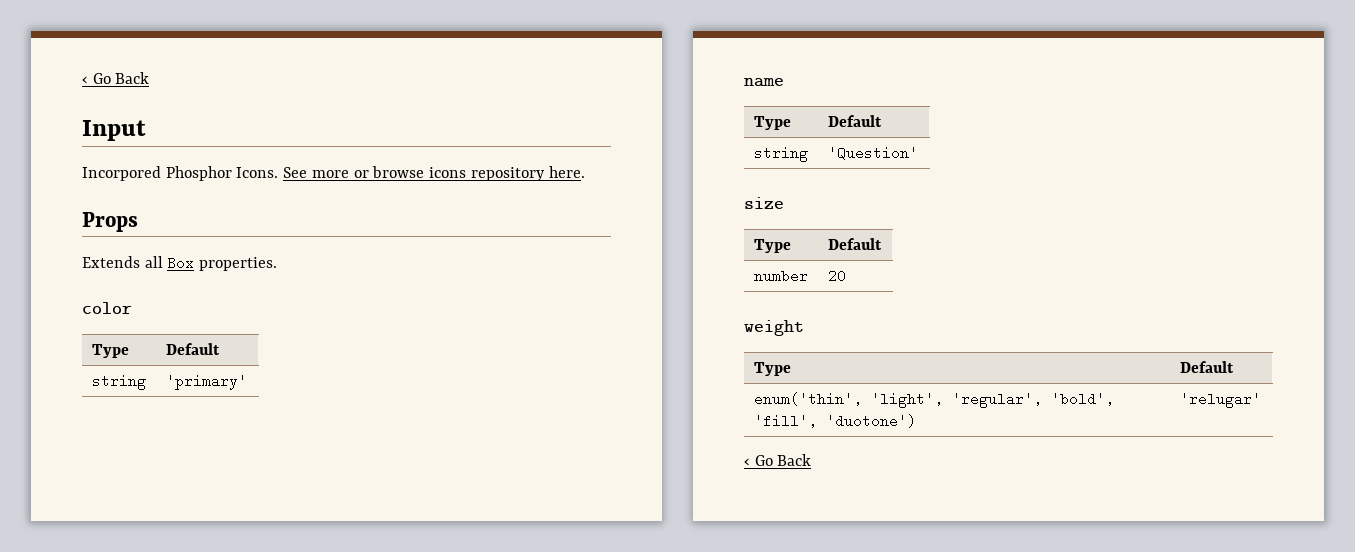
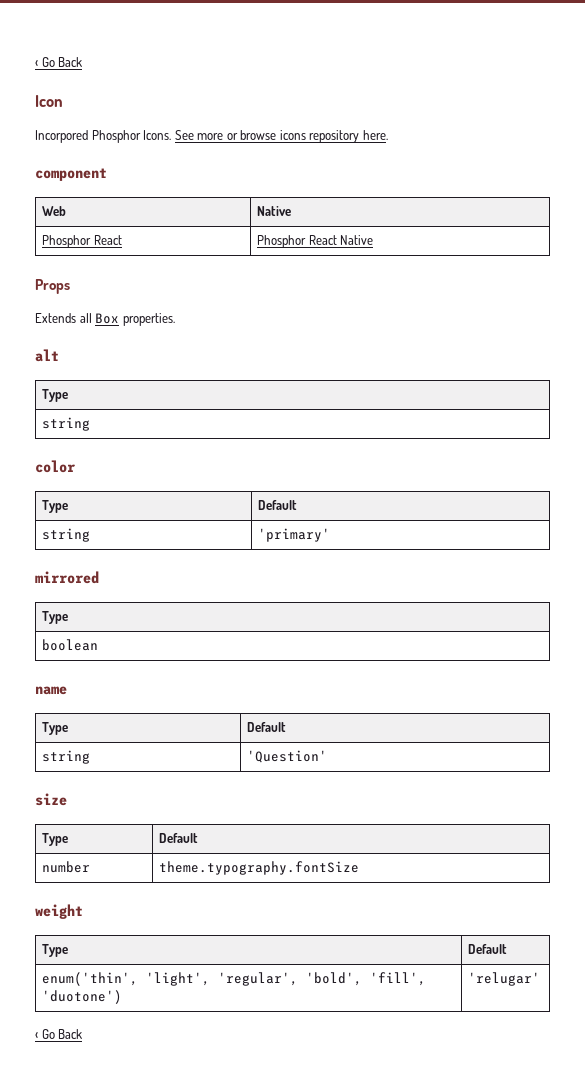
- Input
+ Icon
+ component
+ Web | Native
+ Phosphor React | Phosphor React Native
+ alt
+ Type
+ string
+ mirrored
+ Type
+ boolean
- number | 20
+ number | theme.typography.fontSize

